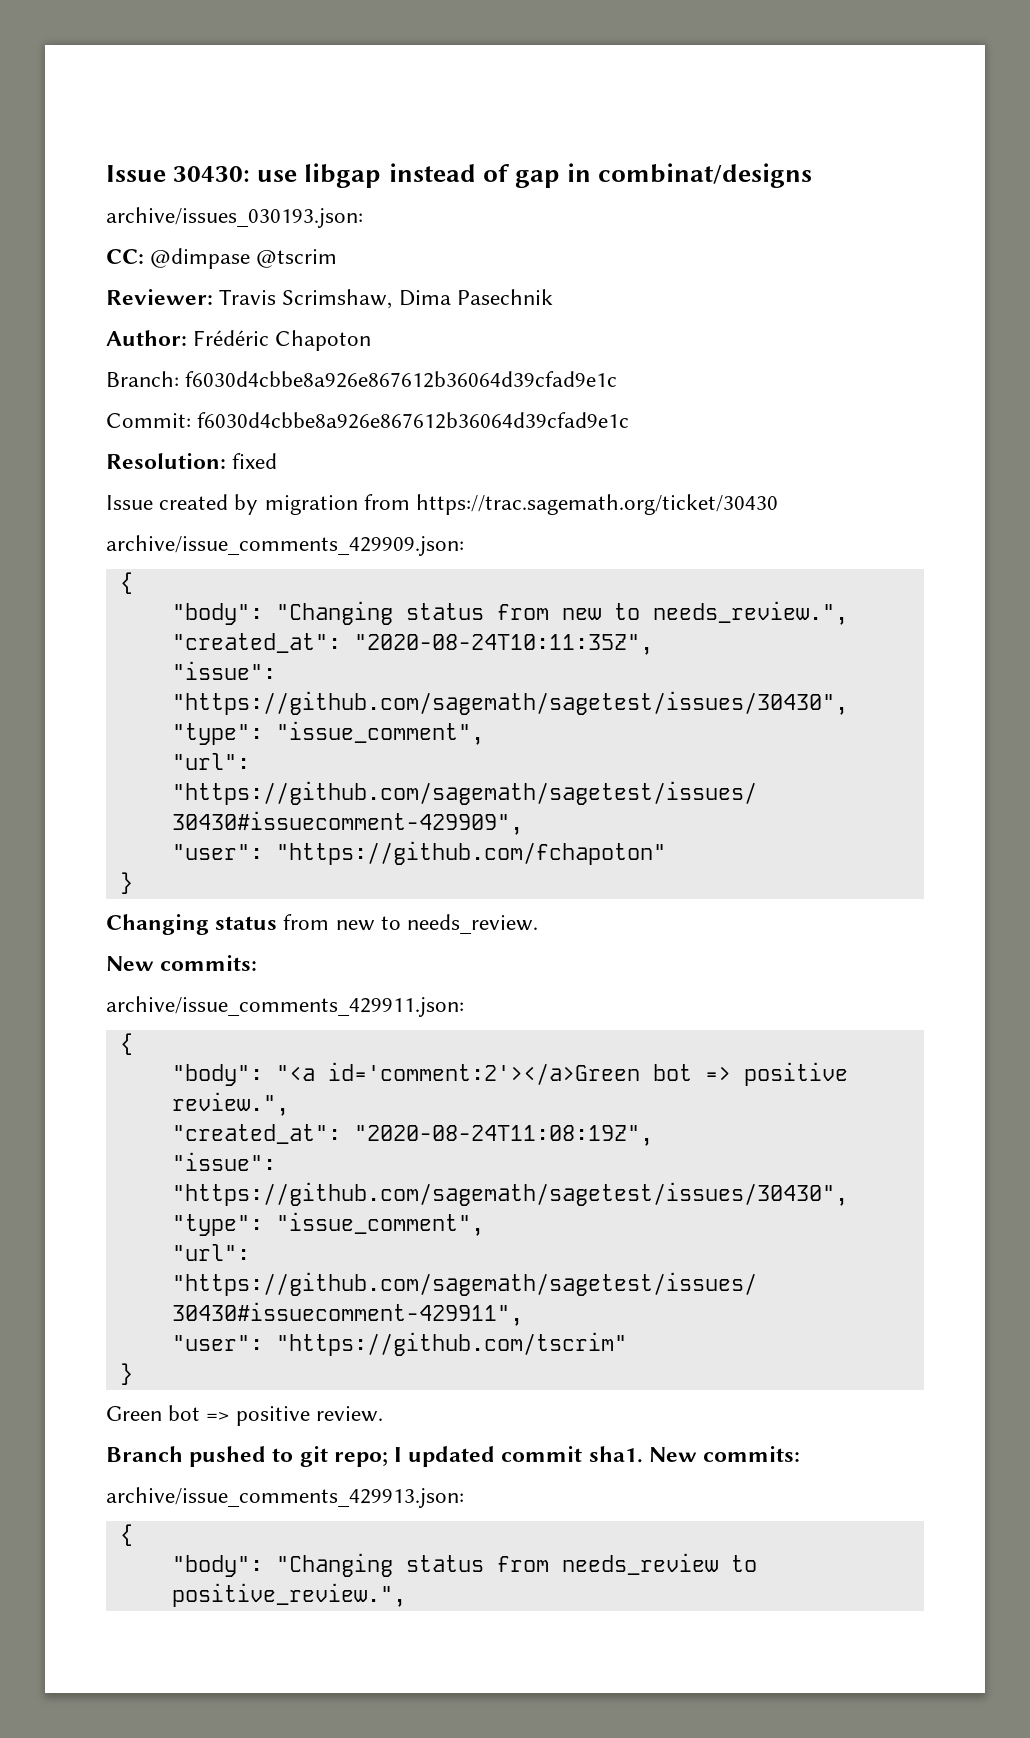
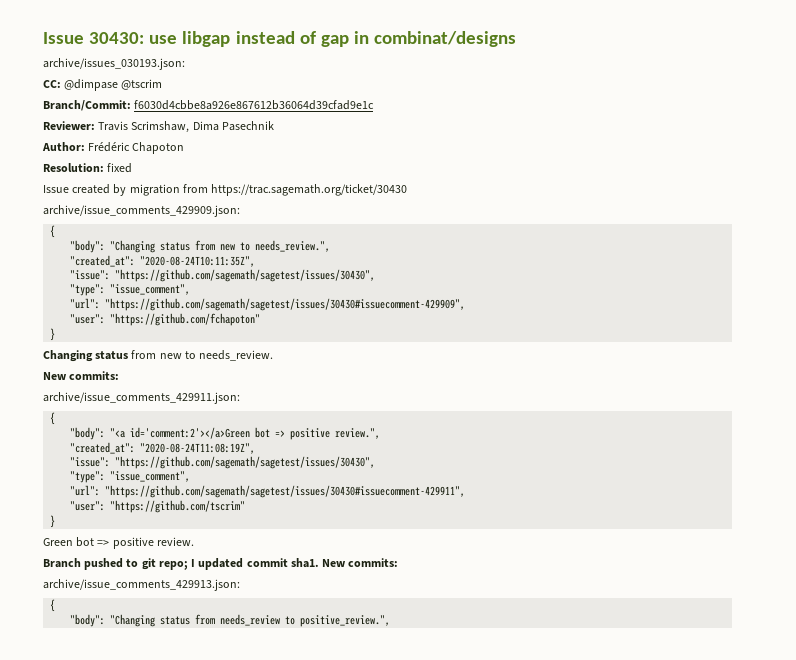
+ Branch/Commit: f6030d4cbbe8a926e867612b36064d39cfad9e1c
- Branch: f6030d4cbbe8a926e867612b36064d39cfad9e1c
- Commit: f6030d4cbbe8a926e867612b36064d39cfad9e1c

